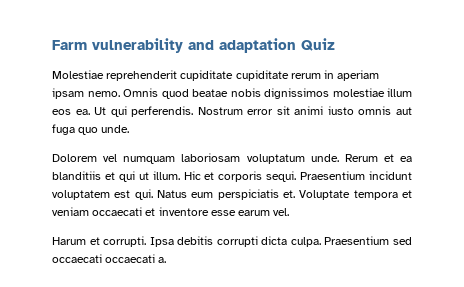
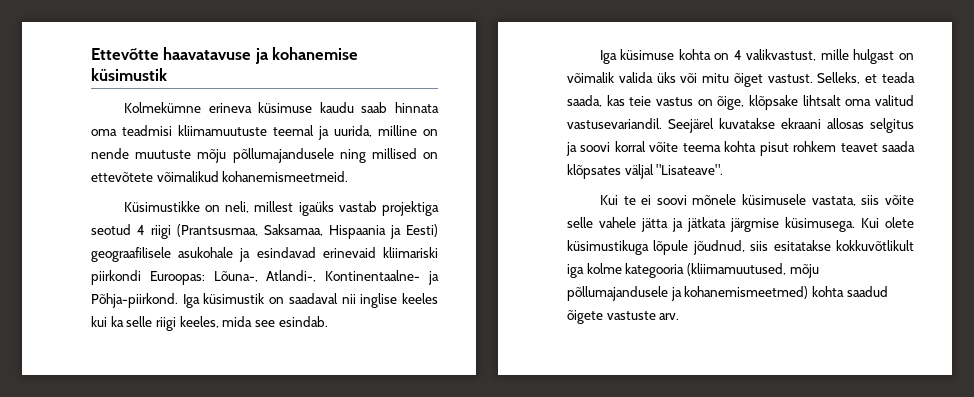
- Farm vulnerability and adaptation Quiz
- Molestiae reprehenderit cupiditate cupiditate rerum in aperiam ipsam nemo. Omnis quod beatae nobis dignissimos molestiae illum eos ea. Ut qui perferendis. Nostrum error sit animi iusto omnis aut fuga quo unde.
- Dolorem vel numquam laboriosam voluptatum unde. Rerum et ea blanditiis et qui ut illum. Hic et corporis sequi. Praesentium incidunt voluptatem est qui. Natus eum perspiciatis et. Voluptate tempora et veniam occaecati et inventore esse earum vel.
- Harum et corrupti. Ipsa debitis corrupti dicta culpa. Praesentium sed occaecati occaecati a.
+ Ettevõtte haavatavuse ja kohanemise küsimustik
+ Kolmekümne erineva küsimuse kaudu saab hinnata oma teadmisi kliimamuutuste teemal ja uurida, milline on nende muutuste mõju põllumajandusele ning millised on ettevõtete võimalikud kohanemismeetmeid.
+ Küsimustikke on neli, millest igaüks vastab projektiga seotud 4 riigi (Prantsusmaa, Saksamaa, Hispaania ja Eesti) geograafilisele asukohale ja esindavad erinevaid kliimariski piirkondi Euroopas: Lõuna-, Atlandi-, Kontinentaalne- ja Põhja-piirkond. Iga küsimustik on saadaval nii inglise keeles kui ka selle riigi keeles, mida see esindab.
+ Iga küsimuse kohta on 4 valikvastust, mille hulgast on võimalik valida üks või mitu õiget vastust. Selleks, et teada saada, kas teie vastus on õige, klõpsake lihtsalt oma valitud vastusevariandil. Seejärel kuvatakse ekraani allosas selgitus ja soovi korral võite teema kohta pisut rohkem teavet saada klõpsates väljal "Lisateave".
+ Kui te ei soovi mõnele küsimusele vastata, siis võite selle vahele jätta ja jätkata järgmise küsimusega. Kui olete küsimustikuga lõpule jõudnud, siis esitatakse kokkuvõtlikult iga kolme kategooria (kliimamuutused, mõju põllumajandusele ja kohanemismeetmed) kohta saadud õigete vastuste arv.

